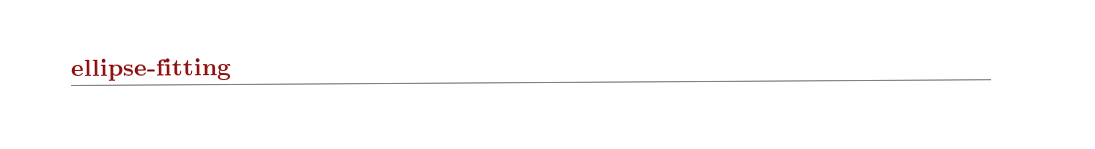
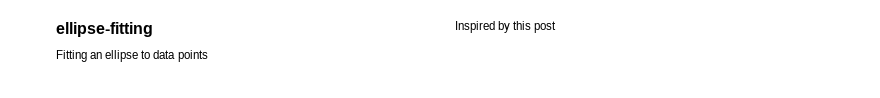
+ Fitting an ellipse to data points
+ Inspired by this post

